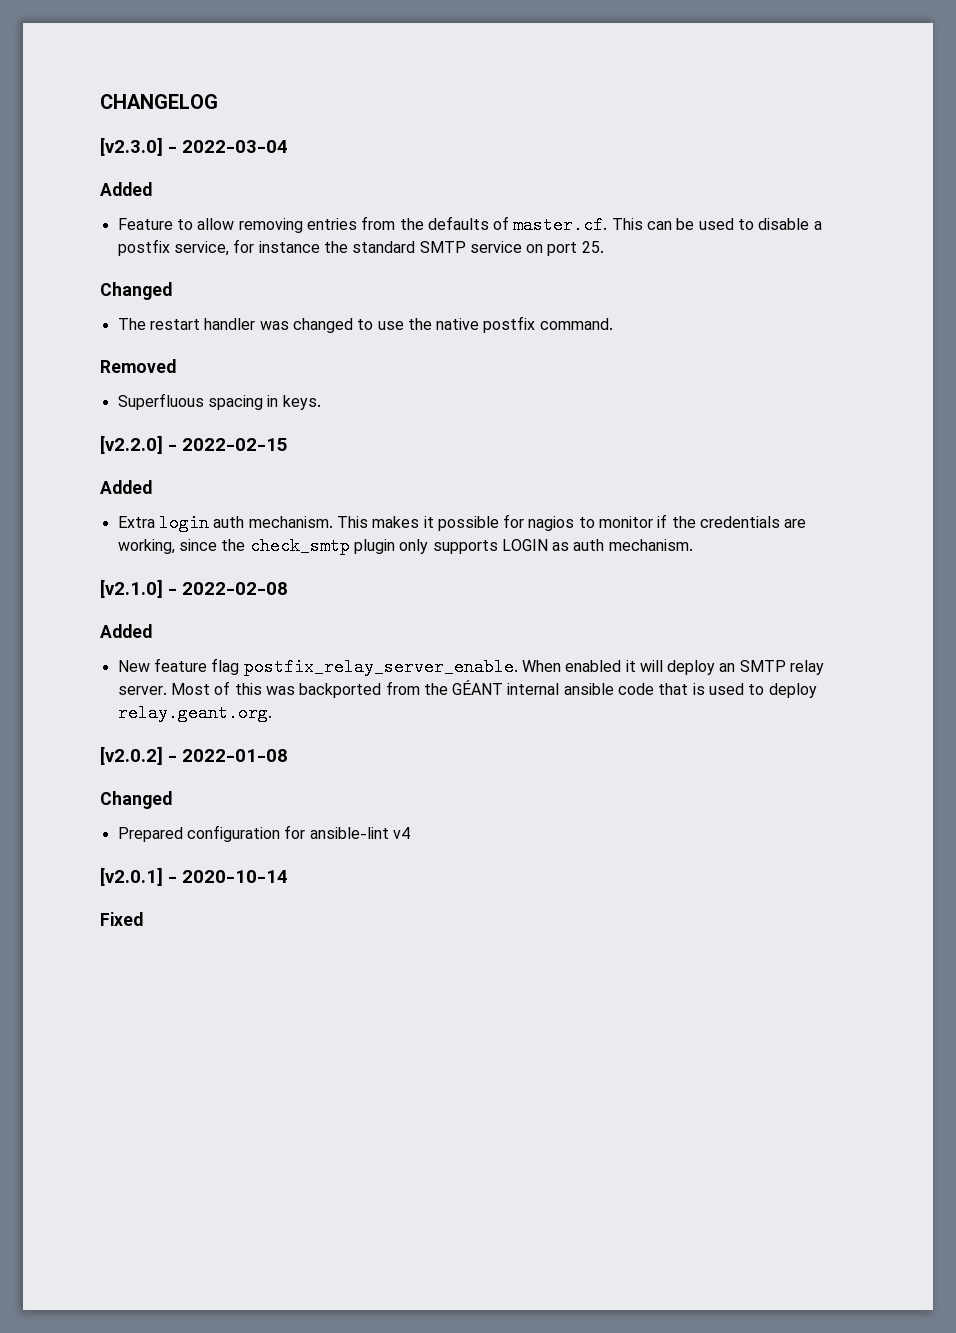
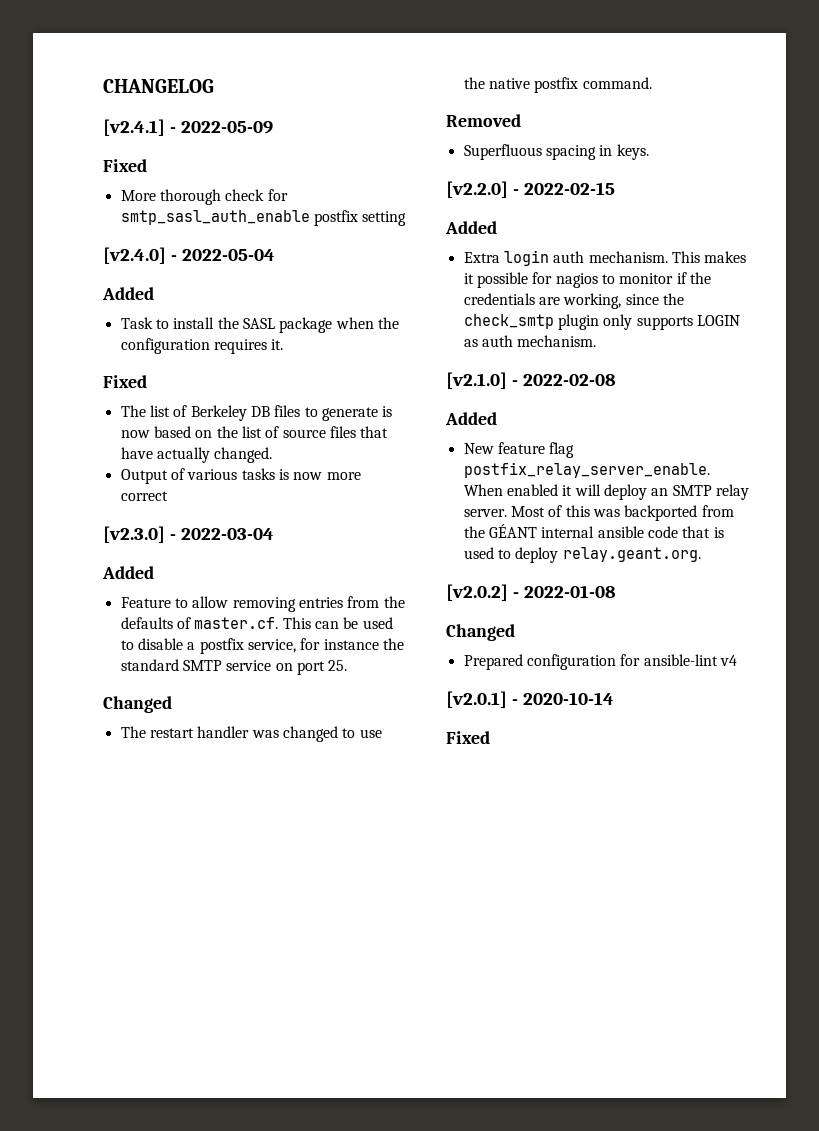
+ [v2.4.1] - 2022-05-09
+ Fixed
+ More thorough check for smtp_sasl_auth_enable postfix setting
+ [v2.4.0] - 2022-05-04
+ Added
+ Task to install the SASL package when the configuration requires it.
+ Fixed
+ The list of Berkeley DB files to generate is now based on the list of source files that have actually changed.
+ Output of various tasks is now more correct

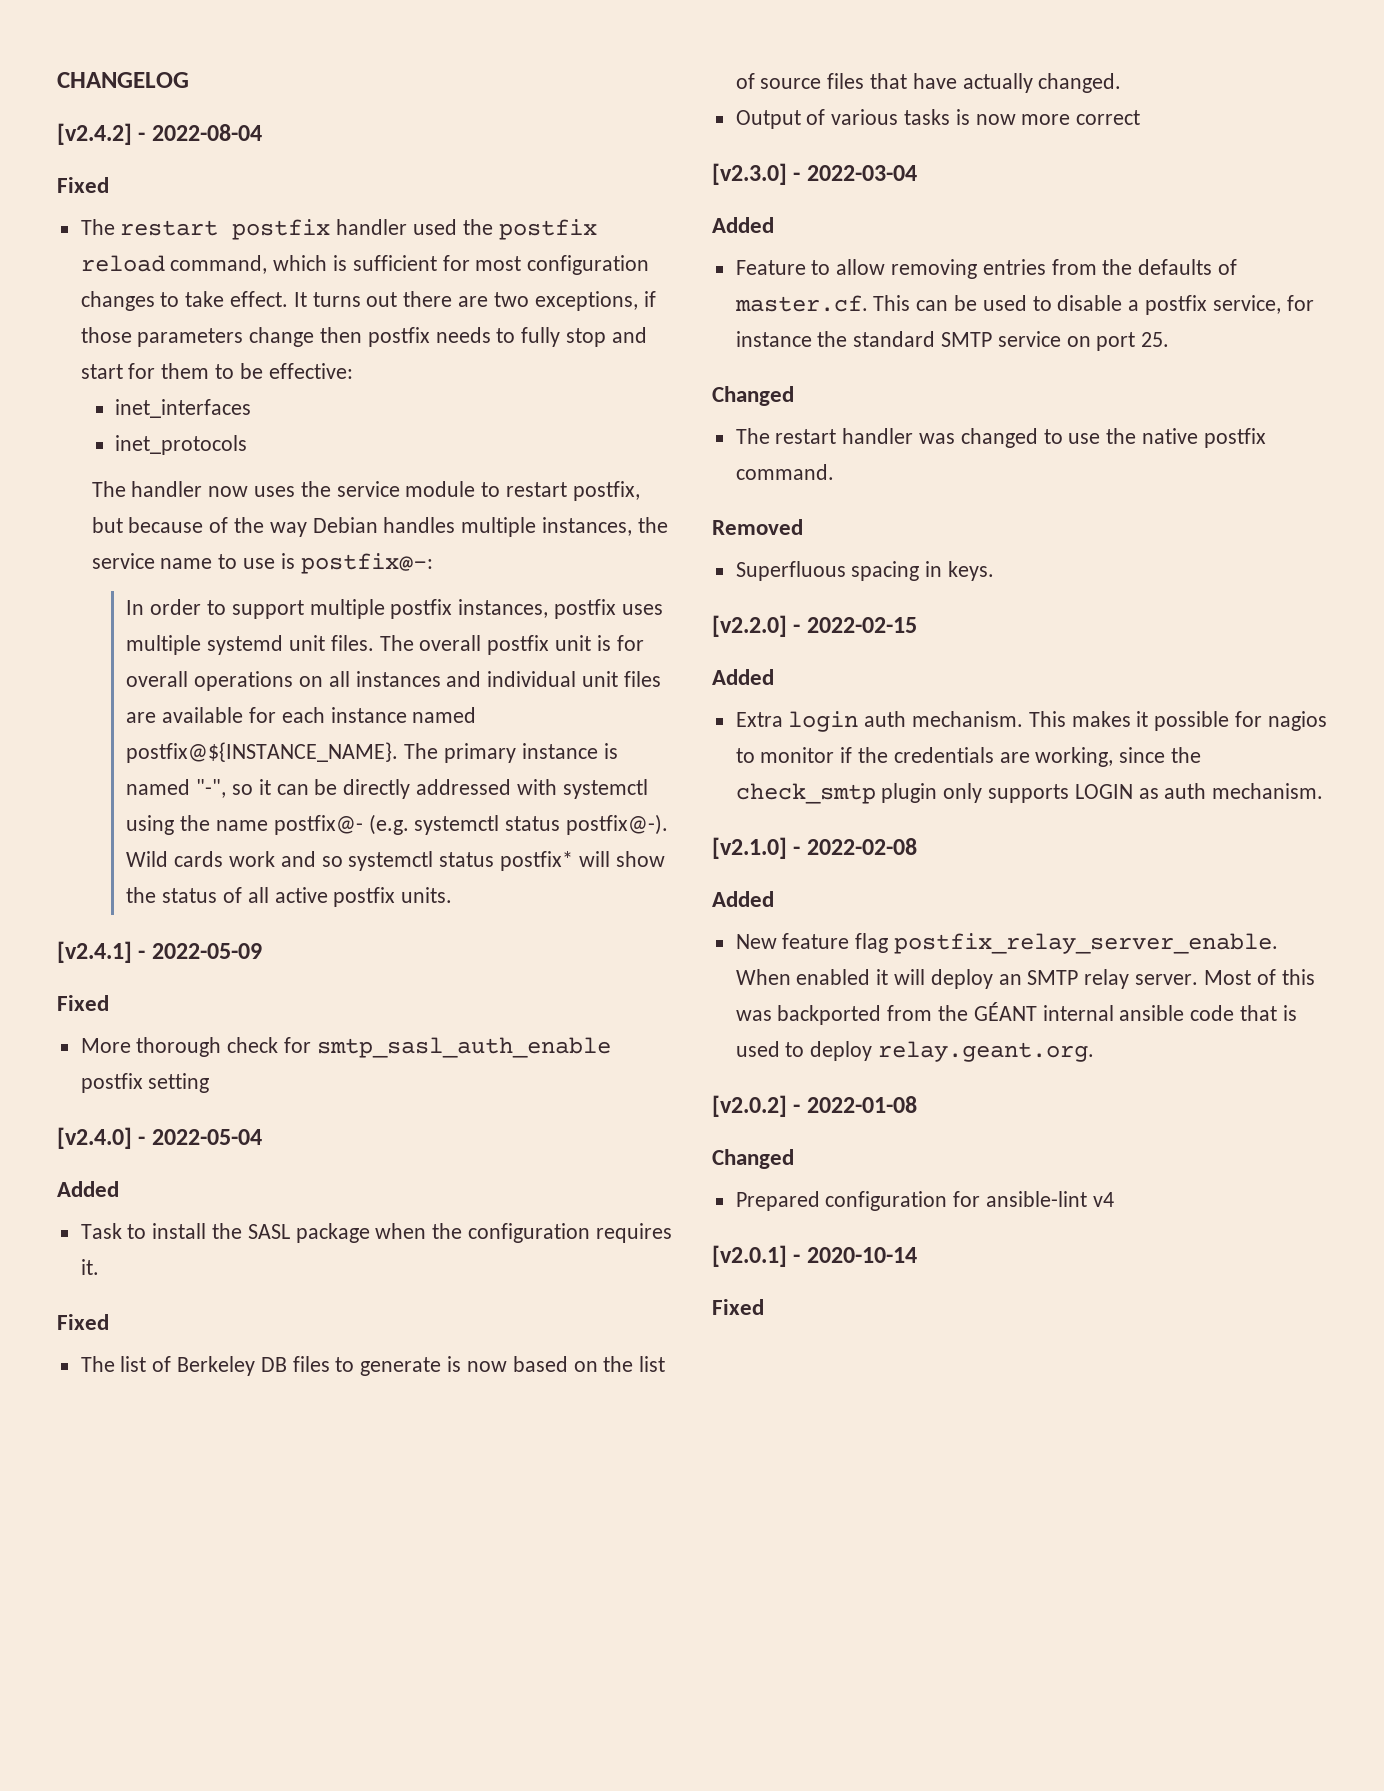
+ [v2.4.2] - 2022-08-04
+ Fixed
+ The restart postfix handler used the postfix reload command, which is sufficient for most configuration changes to take effect. It turns out there are two exceptions, if those parameters change then postfix needs to fully stop and start for them to be effective:
+ inet_interfaces
+ inet_protocols
+ The handler now uses the service module to restart postfix, but because of the way Debian handles multiple instances, the service name to use is postfix@-:
+ In order to support multiple postfix instances, postfix uses multiple systemd unit files. The overall postfix unit is for overall operations on all instances and individual unit files are available for each instance named postfix@${INSTANCE_NAME}. The primary instance is named "-", so it can be directly addressed with systemctl using the name postfix@- (e.g. systemctl status postfix@-). Wild cards work and so systemctl status postfix* will show the status of all active postfix units.

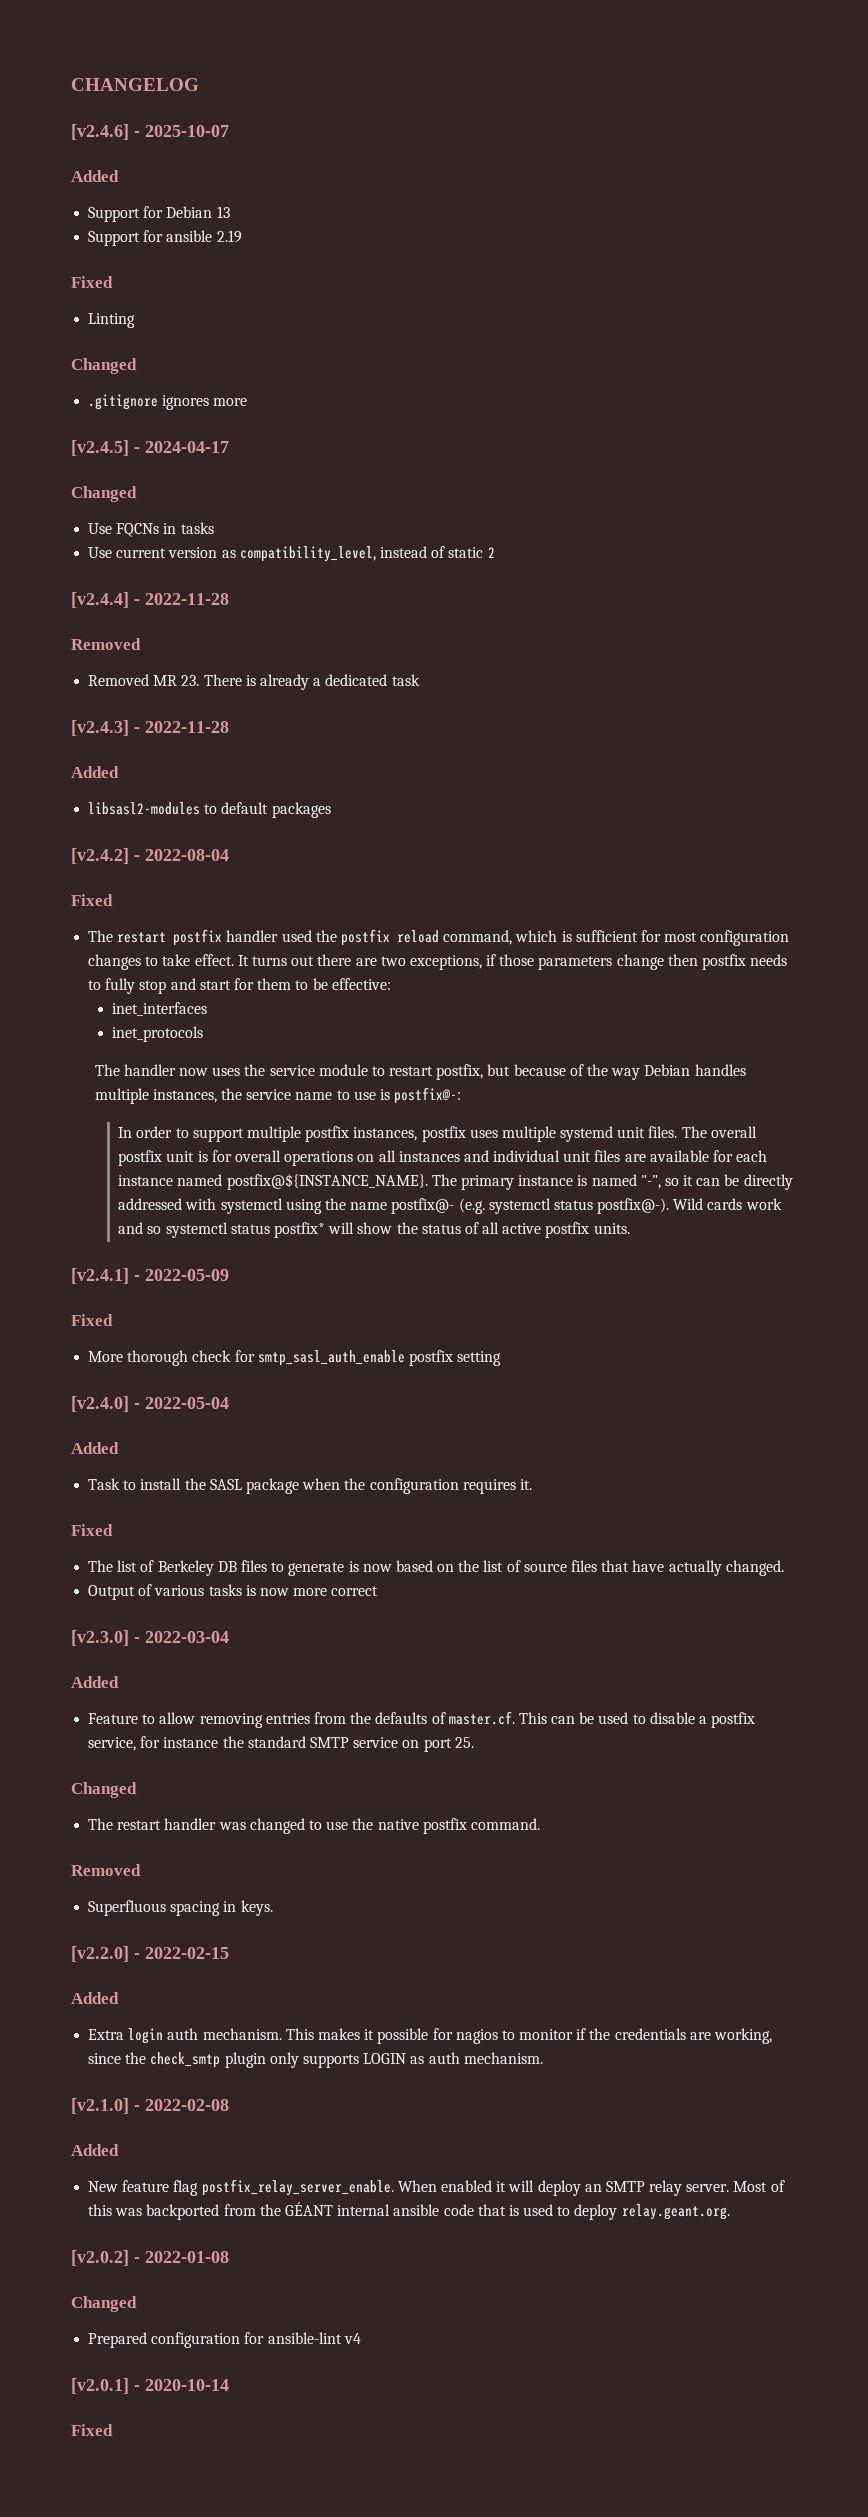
+ [v2.4.6] - 2025-10-07
+ Added
+ Support for Debian 13
+ Support for ansible 2.19
+ Fixed
+ Linting
+ Changed
+ .gitignore ignores more
+ [v2.4.5] - 2024-04-17
+ Changed
+ Use FQCNs in tasks
+ Use current version as compatibility_level, instead of static 2
+ [v2.4.4] - 2022-11-28
+ Removed
+ Removed MR 23. There is already a dedicated task
+ [v2.4.3] - 2022-11-28
+ Added
+ libsasl2-modules to default packages

